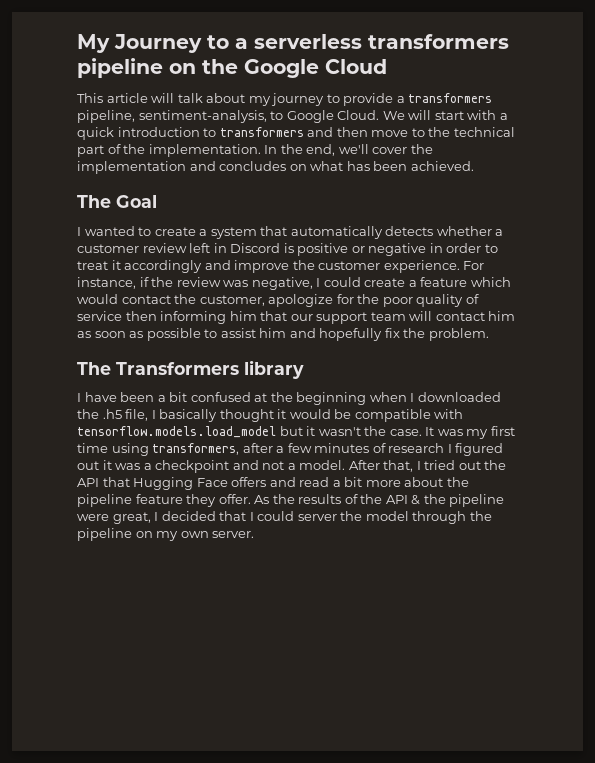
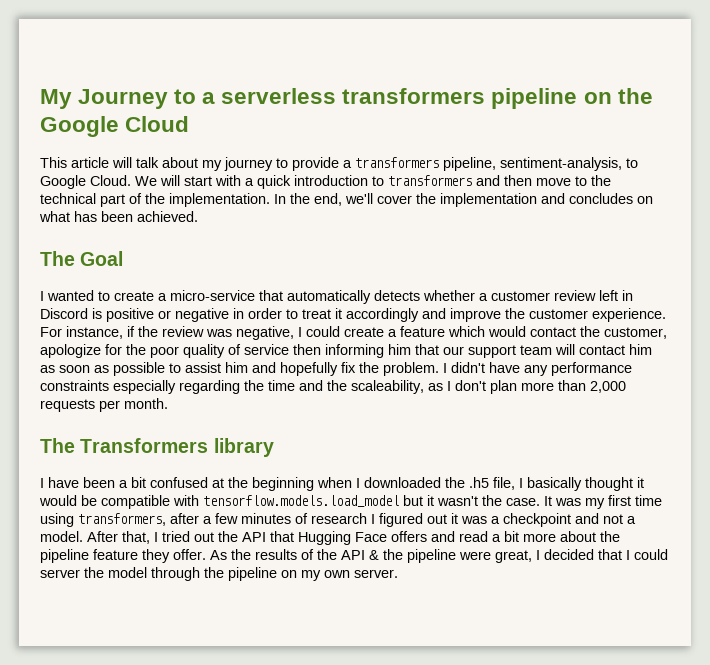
- I wanted to create a system that automatically detects whether a customer review left in Discord is positive or negative in order to treat it accordingly and improve the customer experience.
+ I wanted to create a micro-service that automatically detects whether a customer review left in Discord is positive or negative in order to treat it accordingly and improve the customer experience.
+ I didn't have any performance constraints especially regarding the time and the scaleability, as I don't plan more than 2,000 requests per month.

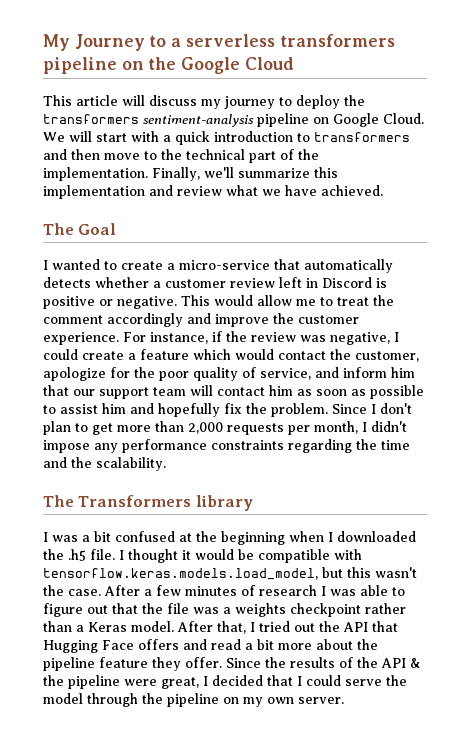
- This article will talk about my journey to provide a transformers pipeline, sentiment-analysis, to Google Cloud.
+ This article will discuss my journey to deploy the transformers sentiment-analysis pipeline on Google Cloud.
- In the end, we'll cover the implementation and concludes on what has been achieved.
+ Finally, we'll summarize this implementation and review what we have achieved.
- I wanted to create a micro-service that automatically detects whether a customer review left in Discord is positive or negative in order to treat it accordingly and improve the customer experience.
+ I wanted to create a micro-service that automatically detects whether a customer review left in Discord is positive or negative. This would allow me to treat the comment accordingly and improve the customer experience.
- For instance, if the review was negative, I could create a feature which would contact the customer, apologize for the poor quality of service then informing him that our support team will contact him as soon as possible to assist him and hopefully fix the problem.
+ For instance, if the review was negative, I could create a feature which would contact the customer, apologize for the poor quality of service, and inform him that our support team will contact him as soon as possible to assist him and hopefully fix the problem.
- I didn't have any performance constraints especially regarding the time and the scaleability, as I don't plan more than 2,000 requests per month.
+ Since I don't plan to get more than 2,000 requests per month, I didn't impose any performance constraints regarding the time and the scalability.
- I have been a bit confused at the beginning when I downloaded the .h5 file, I basically thought it would be compatible with tensorflow.models.load_model but it wasn't the case. It was my first time using transformers, after a few minutes of research I figured out it was a checkpoint and not a model.
+ I was a bit confused at the beginning when I downloaded the .h5 file. I thought it would be compatible with tensorflow.keras.models.load_model, but this wasn't the case. After a few minutes of research I was able to figure out that the file was a weights checkpoint rather than a Keras model.
- As the results of the API & the pipeline were great, I decided that I could server the model through the pipeline on my own server.
+ Since the results of the API & the pipeline were great, I decided that I could serve the model through the pipeline on my own server.

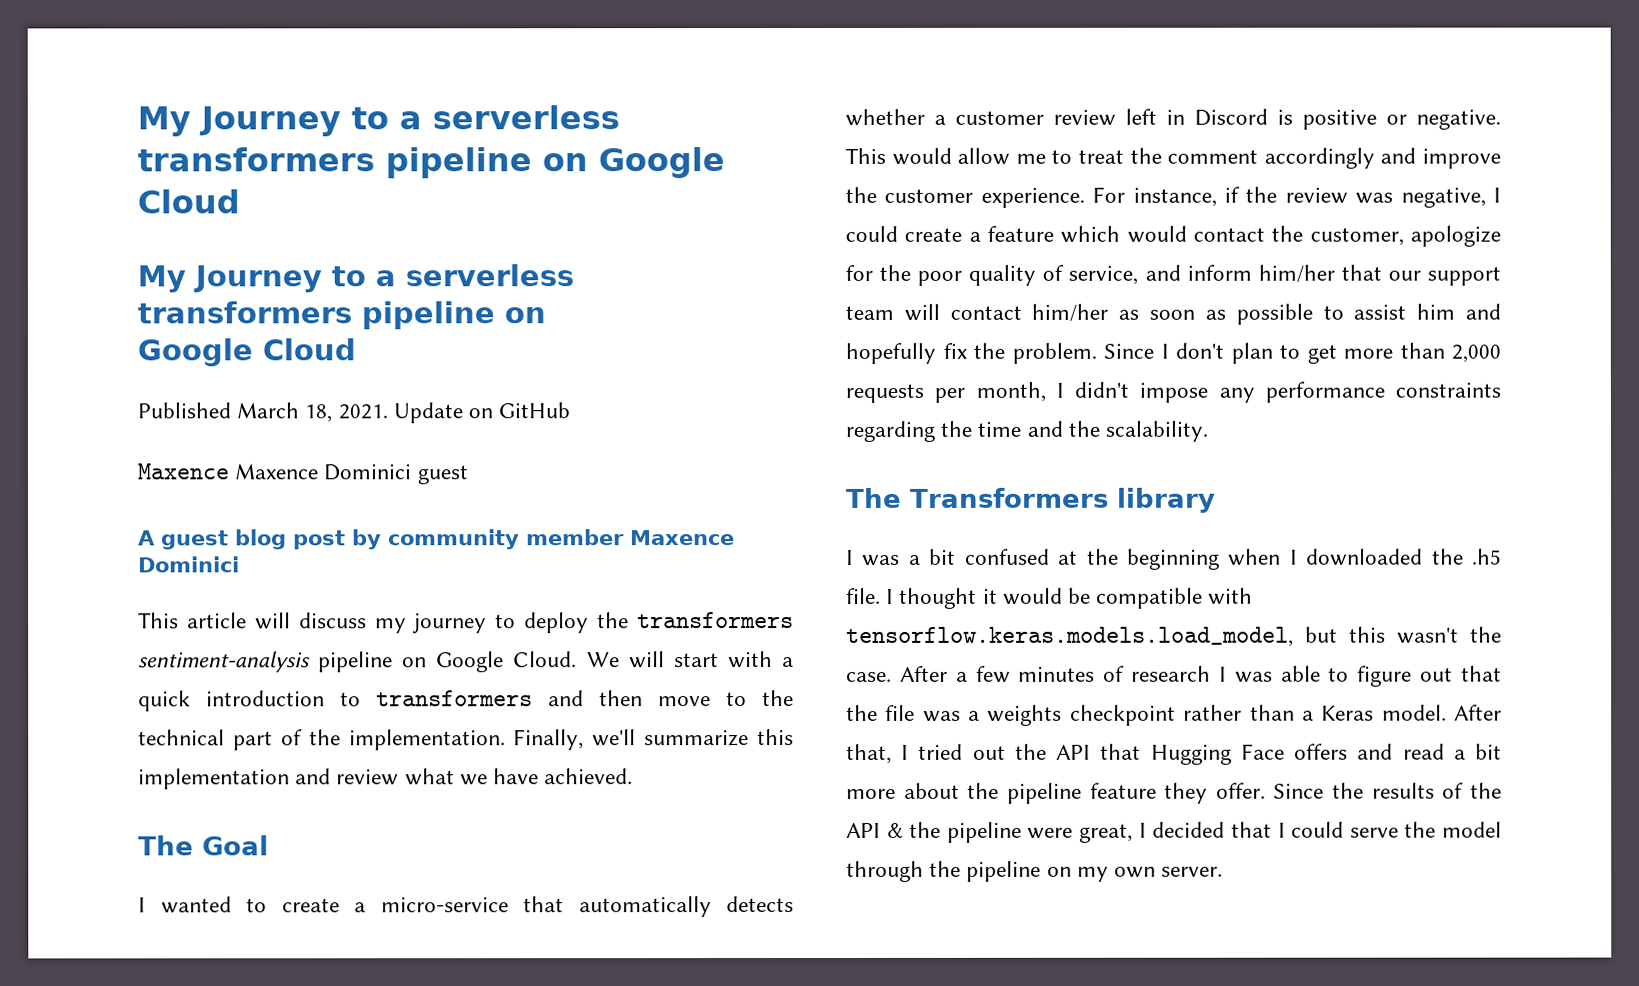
- My Journey to a serverless transformers pipeline on the Google Cloud
+ My Journey to a serverless transformers pipeline on Google Cloud
+ My Journey to a serverless transformers pipeline on
+ Google Cloud
+ Published March 18, 2021. Update on GitHub
+ Maxence Maxence Dominici guest
+ A guest blog post by community member Maxence Dominici
- For instance, if the review was negative, I could create a feature which would contact the customer, apologize for the poor quality of service, and inform him that our support team will contact him as soon as possible to assist him and hopefully fix the problem.
+ For instance, if the review was negative, I could create a feature which would contact the customer, apologize for the poor quality of service, and inform him/her that our support team will contact him/her as soon as possible to assist him and hopefully fix the problem.

